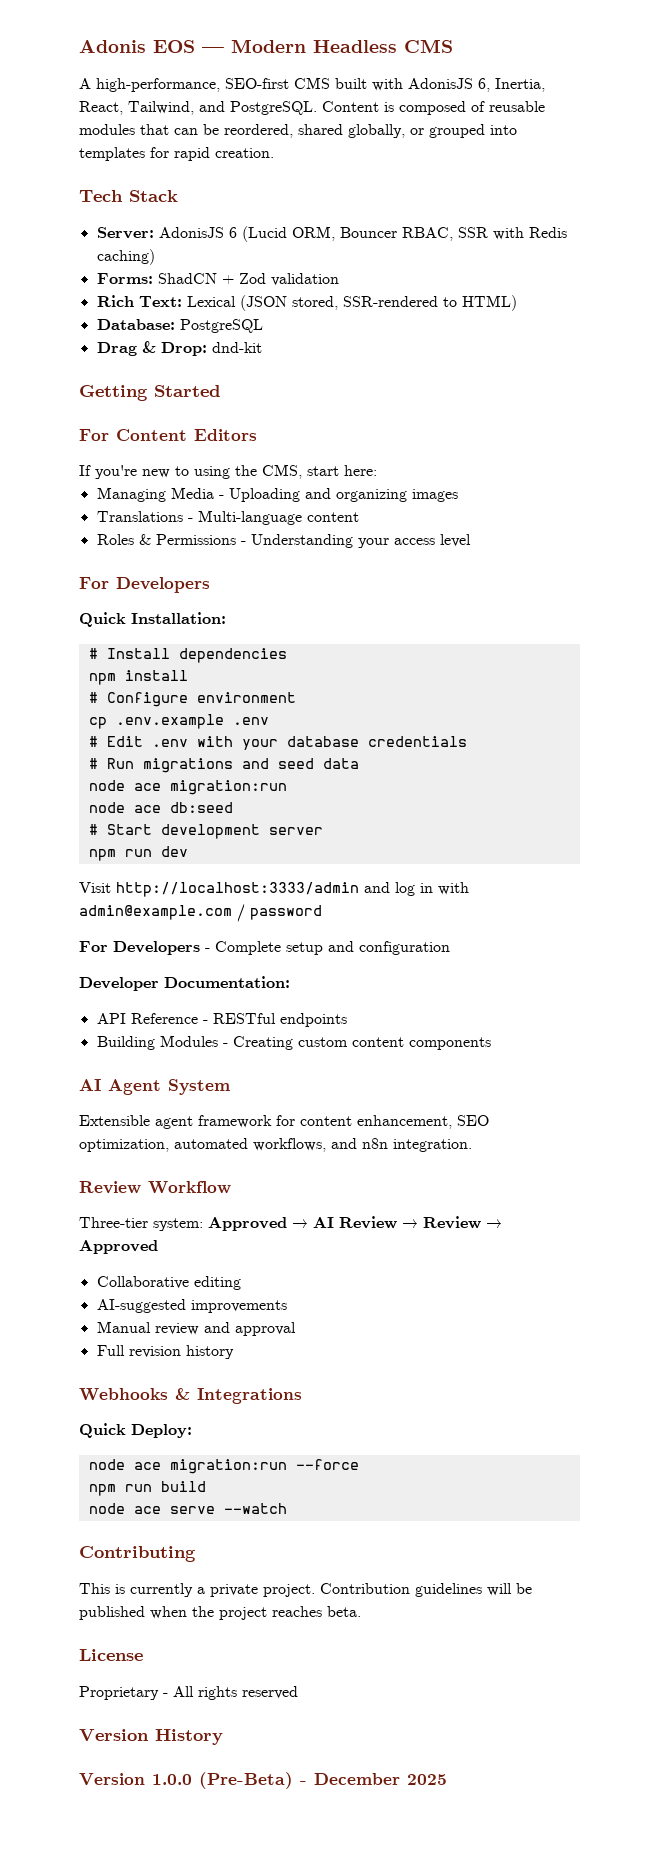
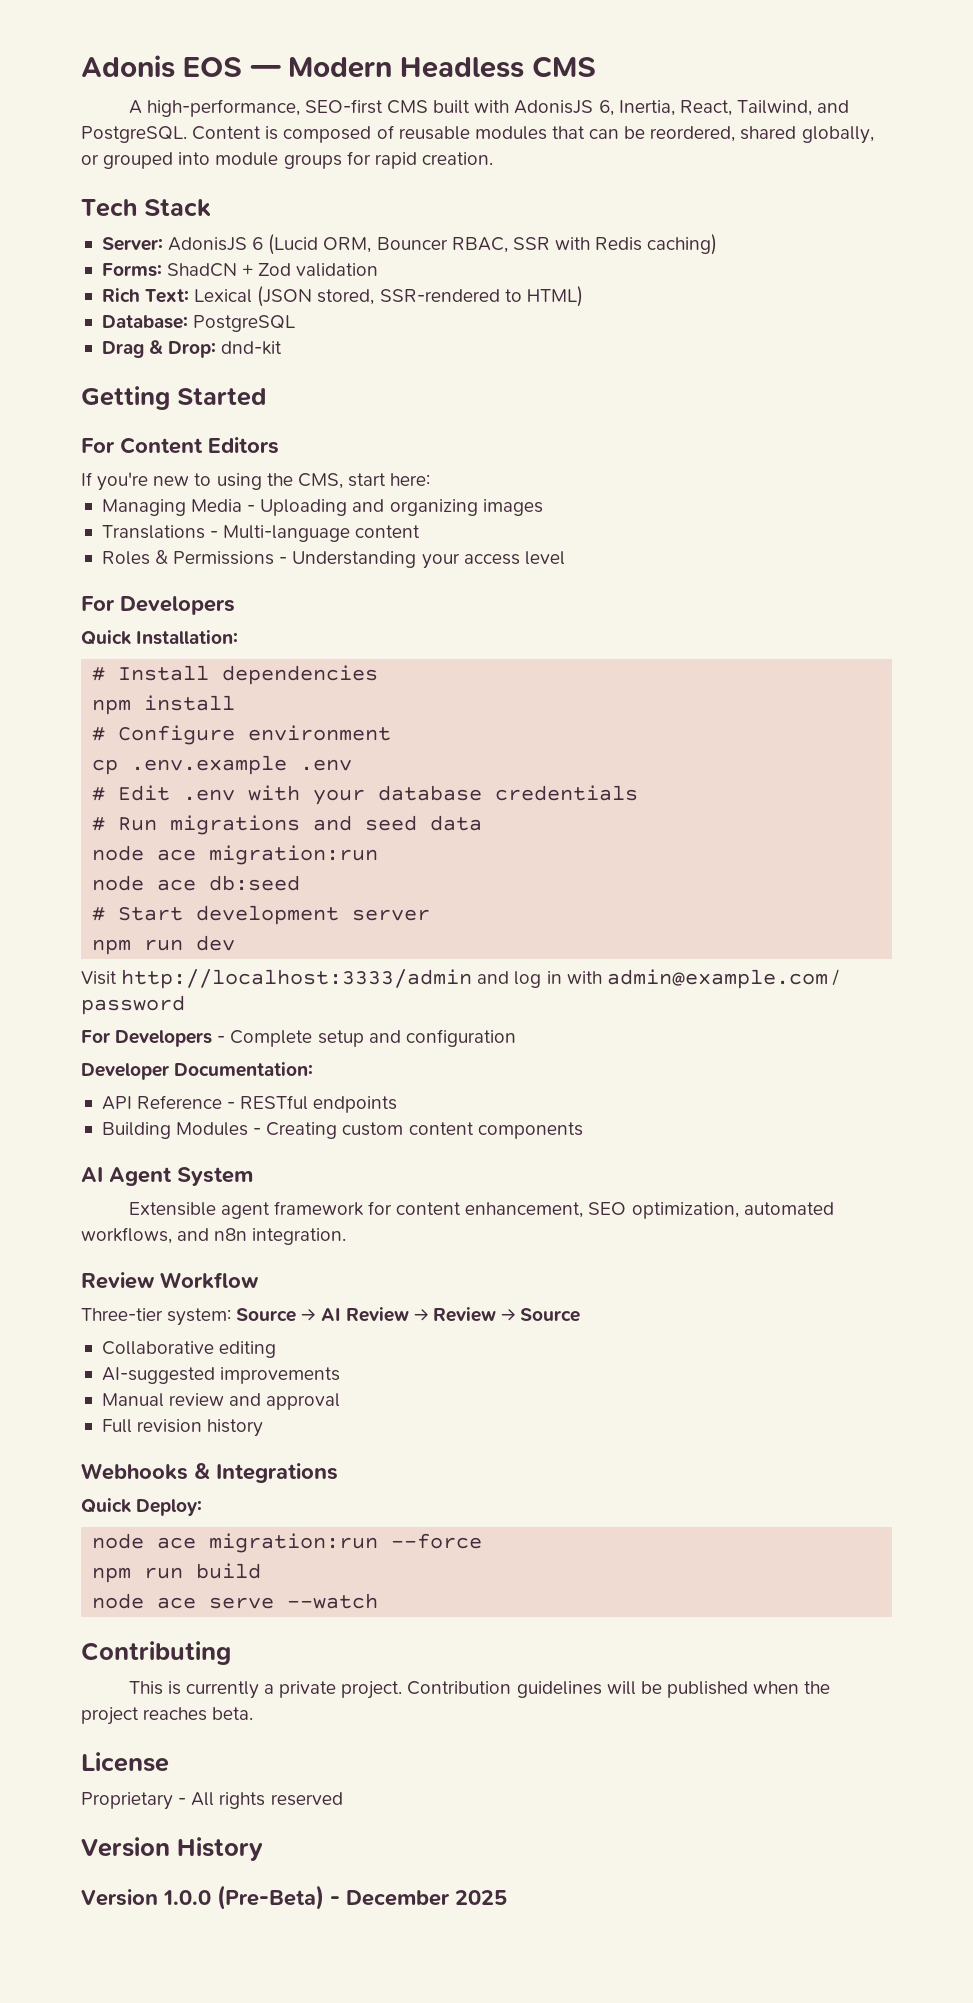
- Content is composed of reusable modules that can be reordered, shared globally, or grouped into templates for rapid creation.
+ Content is composed of reusable modules that can be reordered, shared globally, or grouped into module groups for rapid creation.
- Three-tier system: Approved → AI Review → Review → Approved
+ Three-tier system: Source → AI Review → Review → Source

